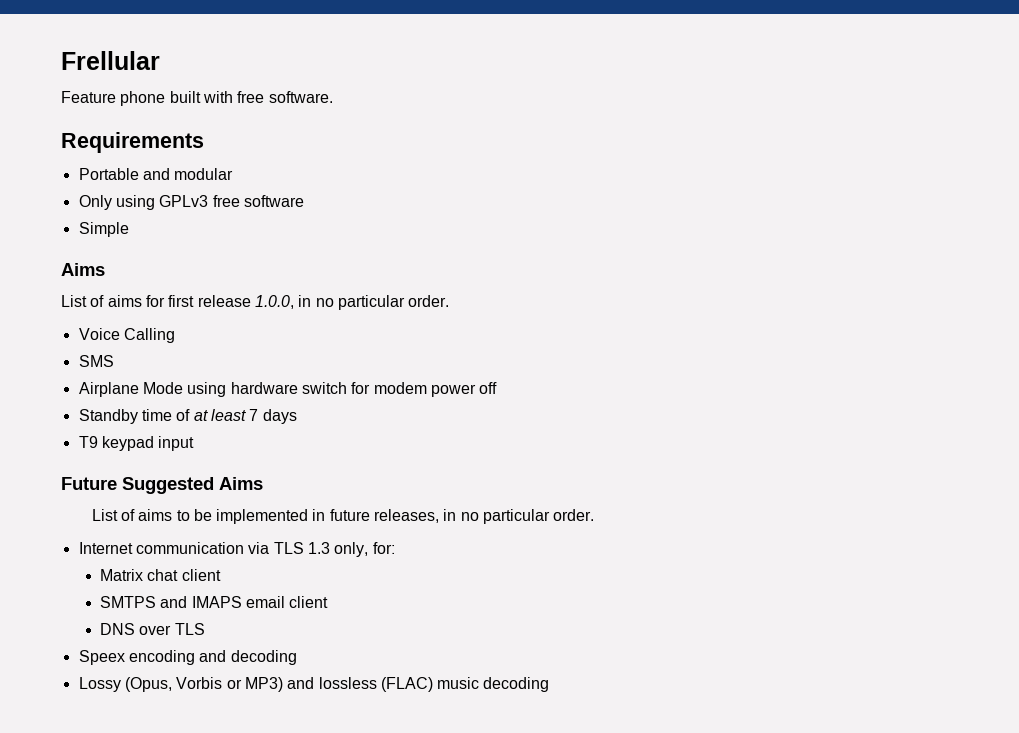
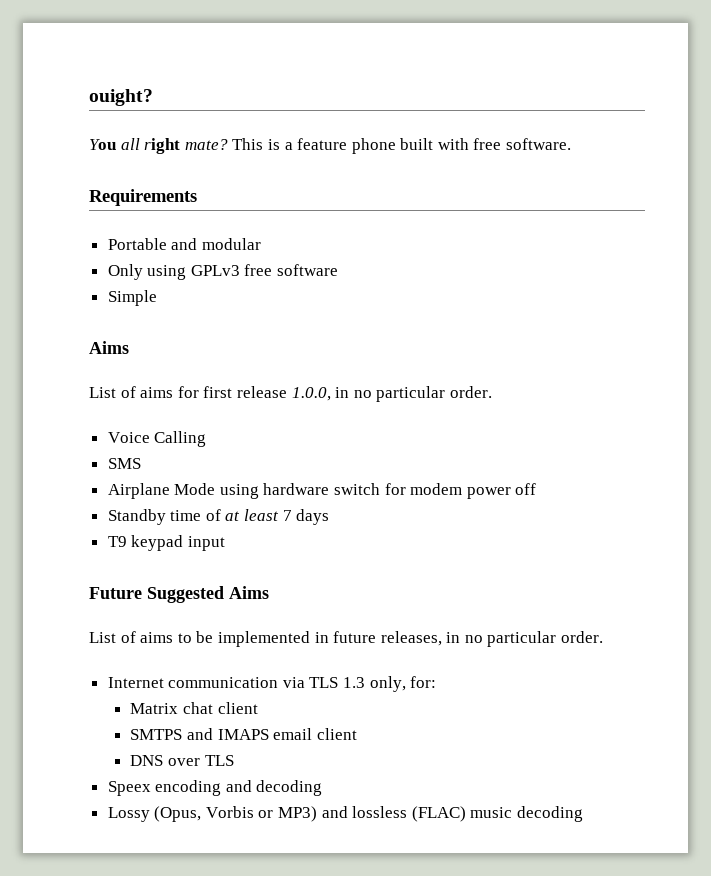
- Frellular
- Feature phone built with free software.
+ ouight?
+ You all right mate? This is a feature phone built with free software.

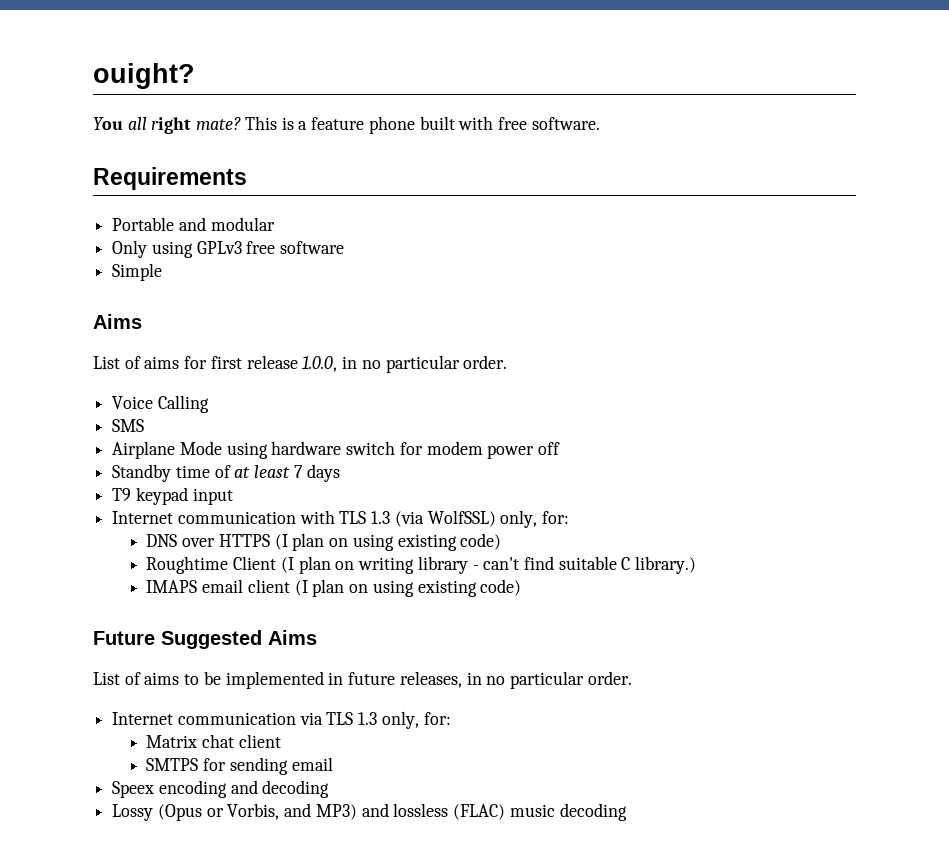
+ Internet communication with TLS 1.3 (via WolfSSL) only, for:
+ DNS over HTTPS (I plan on using existing code)
+ Roughtime Client (I plan on writing library - can't find suitable C library.)
+ IMAPS email client (I plan on using existing code)
- SMTPS and IMAPS email client
- DNS over TLS
+ SMTPS for sending email
- Lossy (Opus, Vorbis or MP3) and lossless (FLAC) music decoding
+ Lossy (Opus or Vorbis, and MP3) and lossless (FLAC) music decoding

